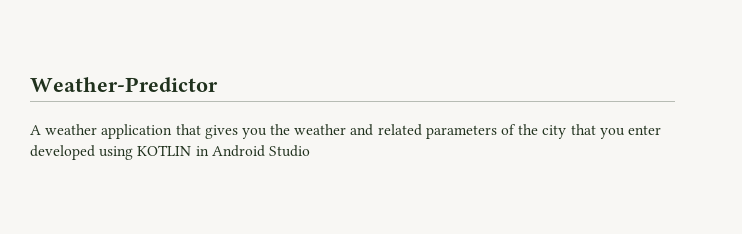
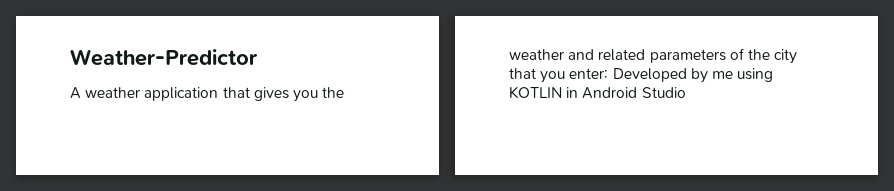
- A weather application that gives you the weather and related parameters of the city that you enter developed using KOTLIN in Android Studio
+ A weather application that gives you the weather and related parameters of the city that you enter: Developed by me using KOTLIN in Android Studio

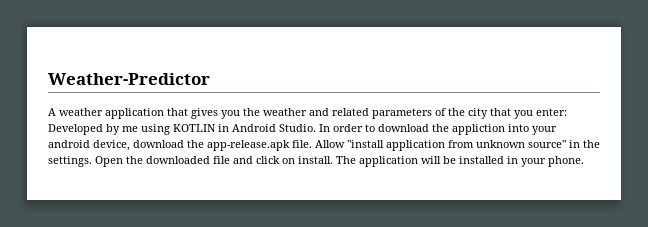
- A weather application that gives you the weather and related parameters of the city that you enter: Developed by me using KOTLIN in Android Studio
+ A weather application that gives you the weather and related parameters of the city that you enter: Developed by me using KOTLIN in Android Studio. In order to download the appliction into your android device, download the app-release.apk file. Allow "install application from unknown source" in the settings. Open the downloaded file and click on install. The application will be installed in your phone.

